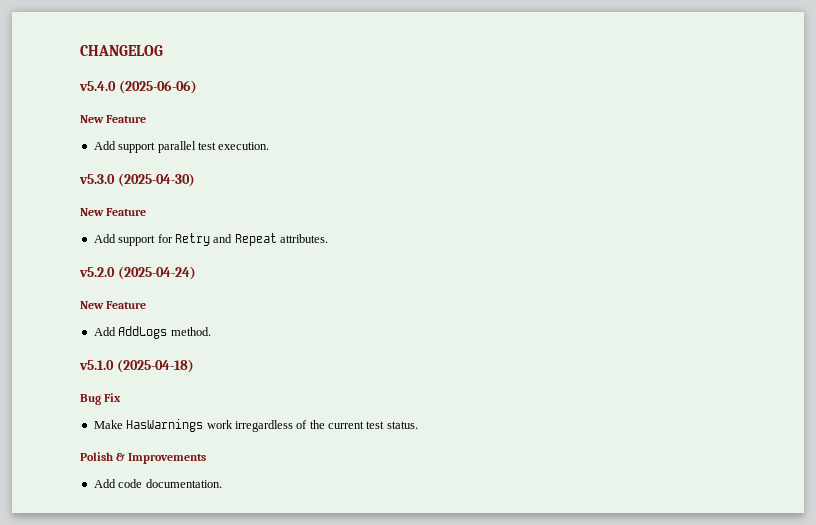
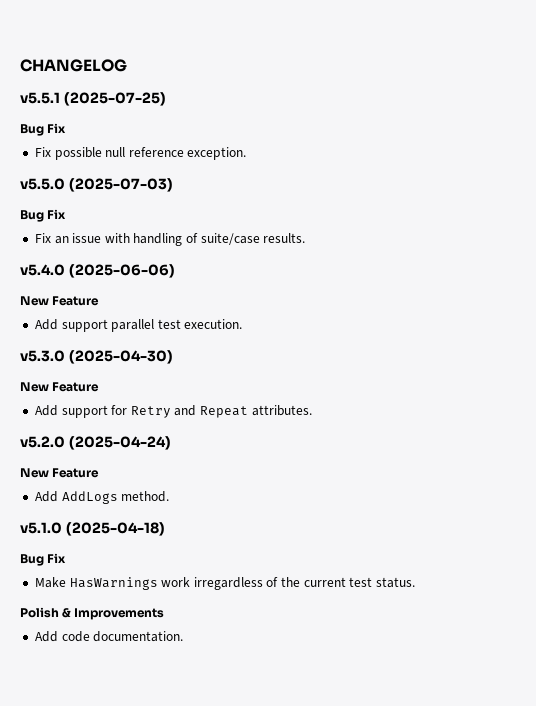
+ v5.5.1 (2025-07-25)
+ Bug Fix
+ Fix possible null reference exception.
+ v5.5.0 (2025-07-03)
+ Bug Fix
+ Fix an issue with handling of suite/case results.

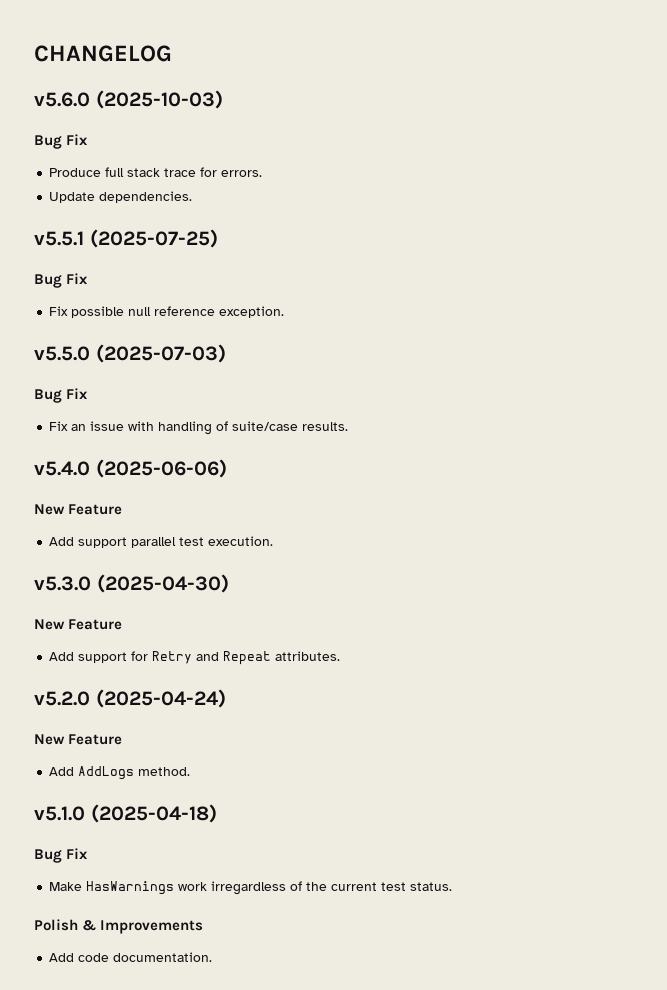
+ v5.6.0 (2025-10-03)
+ Bug Fix
+ Produce full stack trace for errors.
+ Update dependencies.

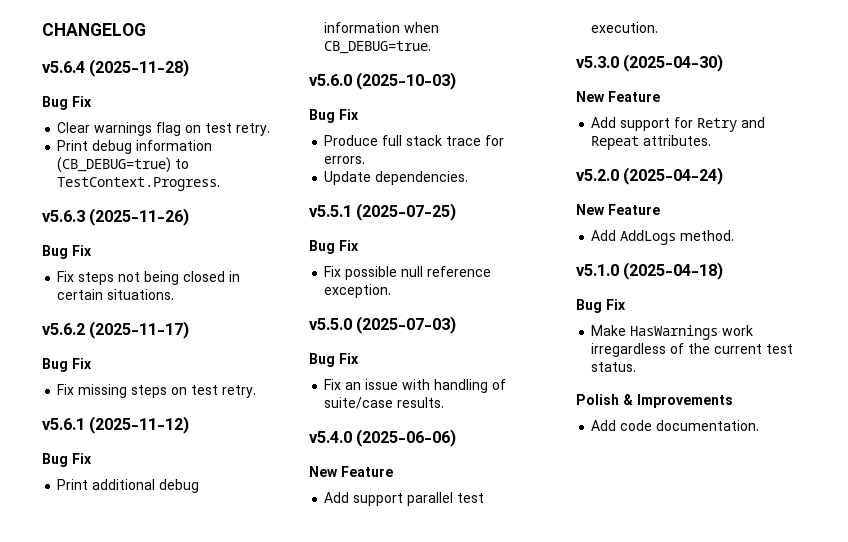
+ v5.6.4 (2025-11-28)
+ Bug Fix
+ Clear warnings flag on test retry.
+ Print debug information (CB_DEBUG=true) to TestContext.Progress.
+ v5.6.3 (2025-11-26)
+ Bug Fix
+ Fix steps not being closed in certain situations.
+ v5.6.2 (2025-11-17)
+ Bug Fix
+ Fix missing steps on test retry.
+ v5.6.1 (2025-11-12)
+ Bug Fix
+ Print additional debug information when CB_DEBUG=true.

